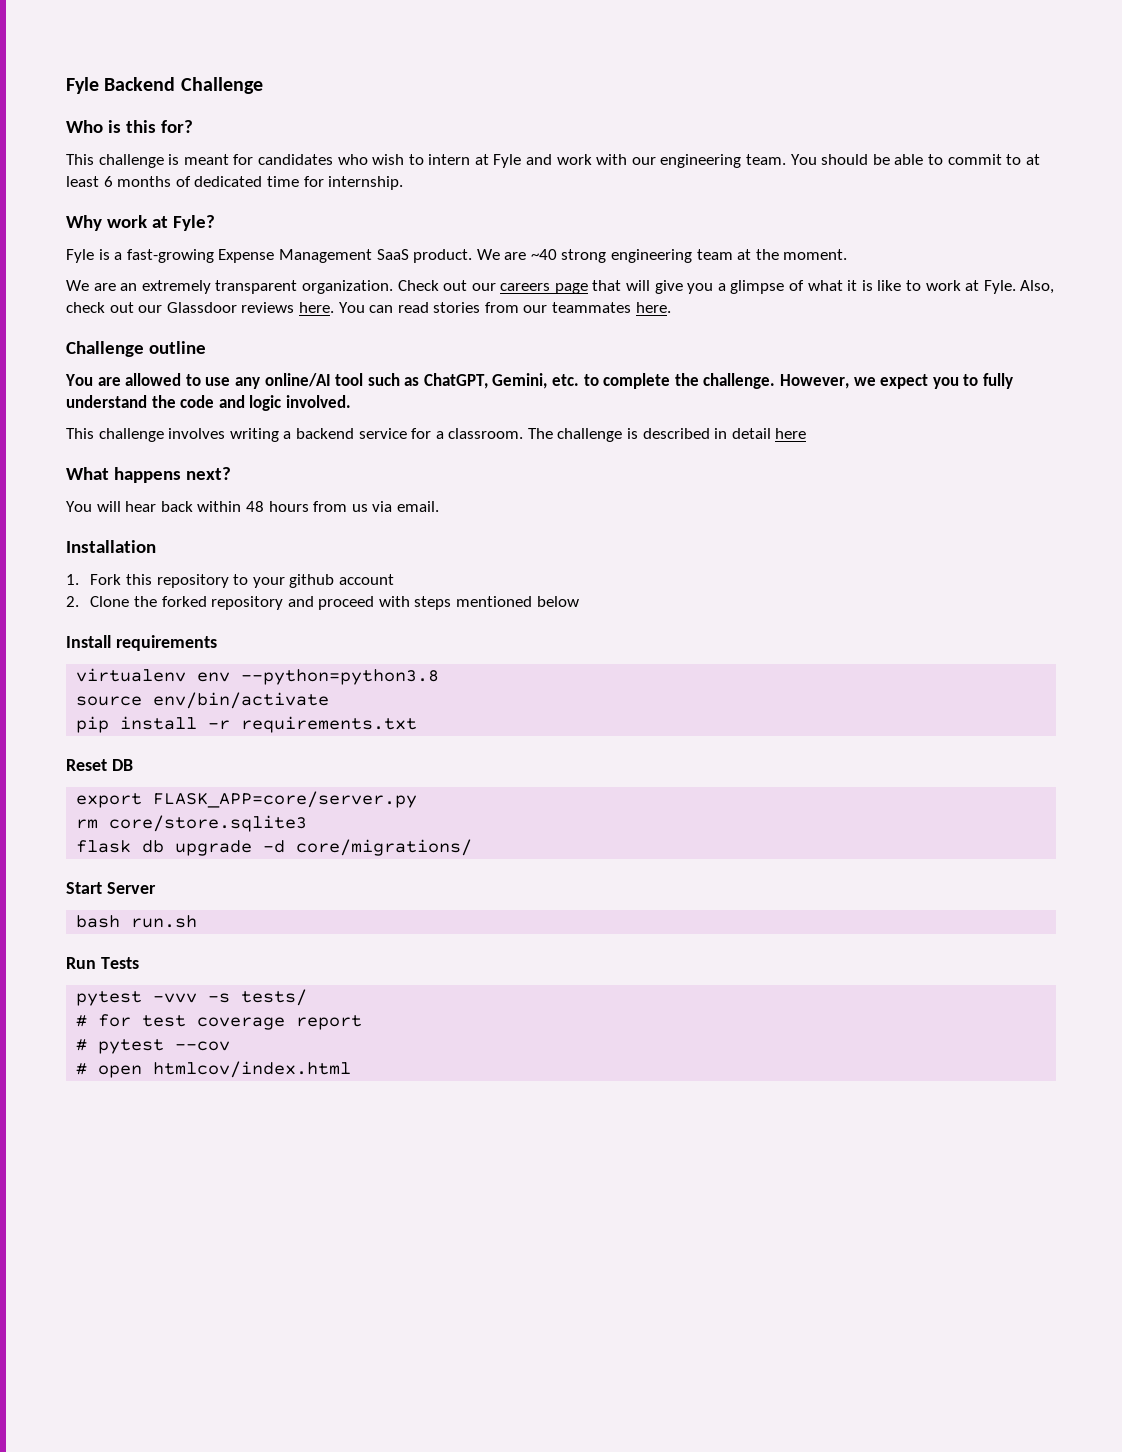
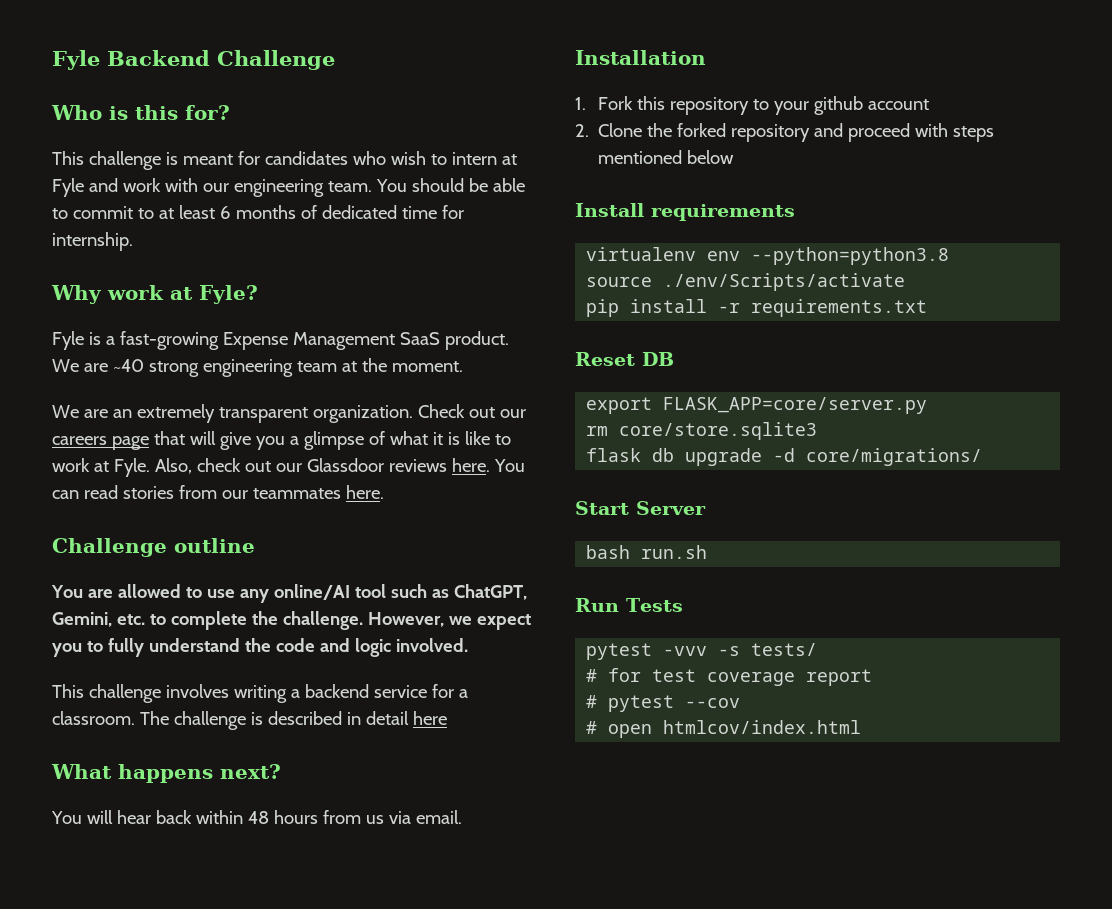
- source env/bin/activate
+ source ./env/Scripts/activate

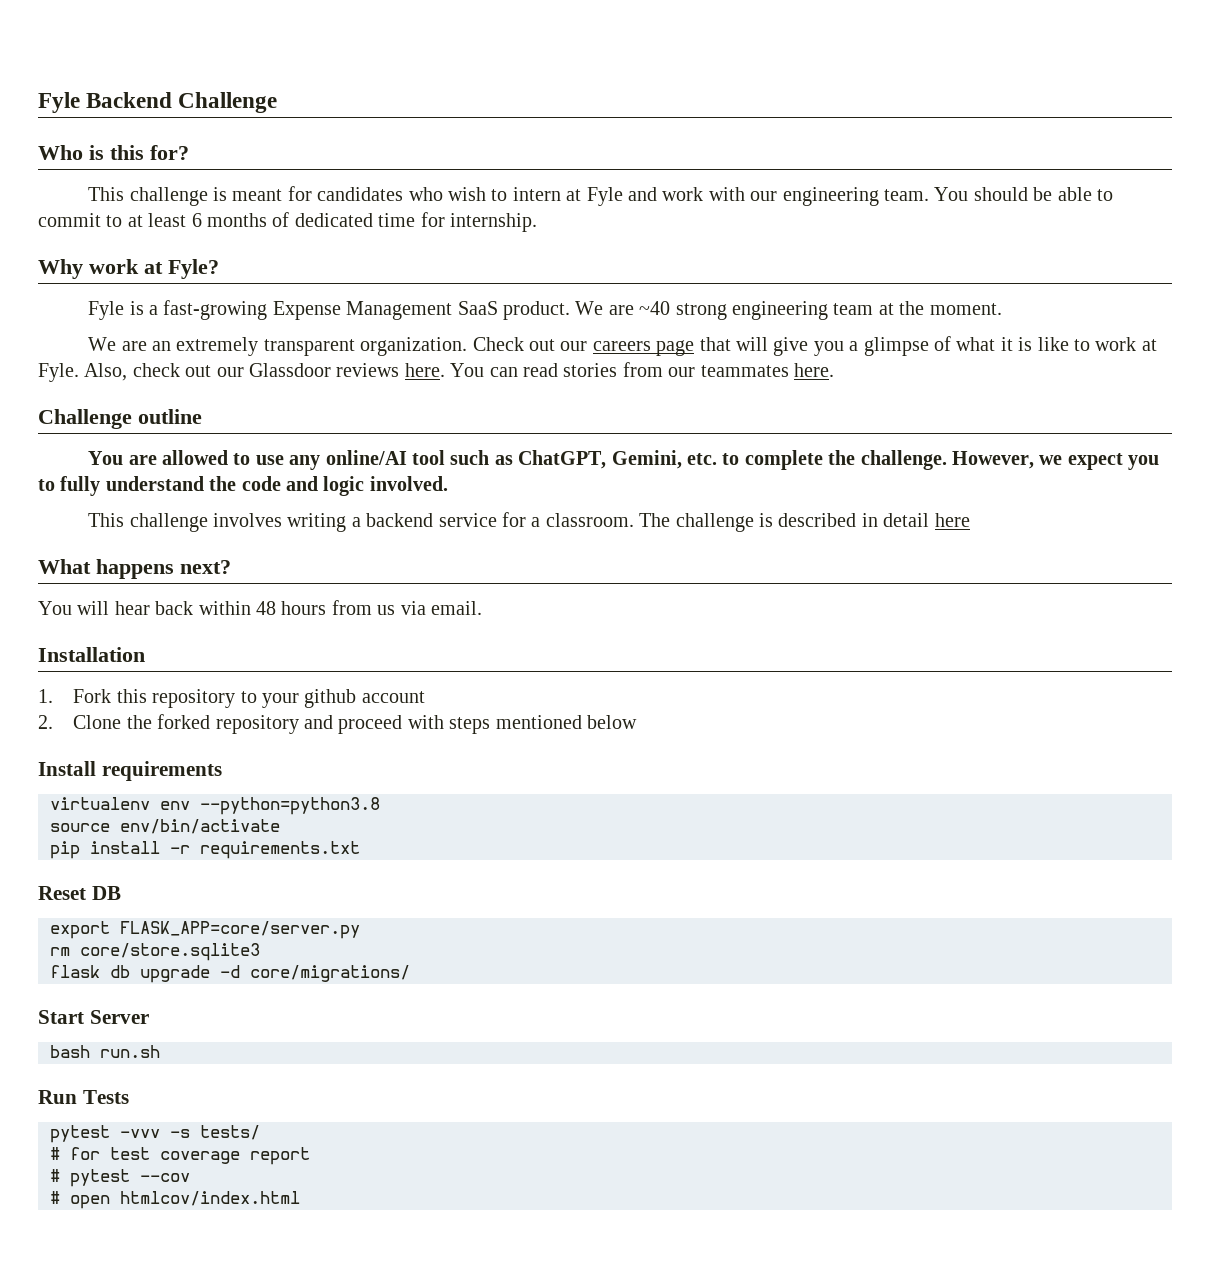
- source ./env/Scripts/activate
+ source env/bin/activate

